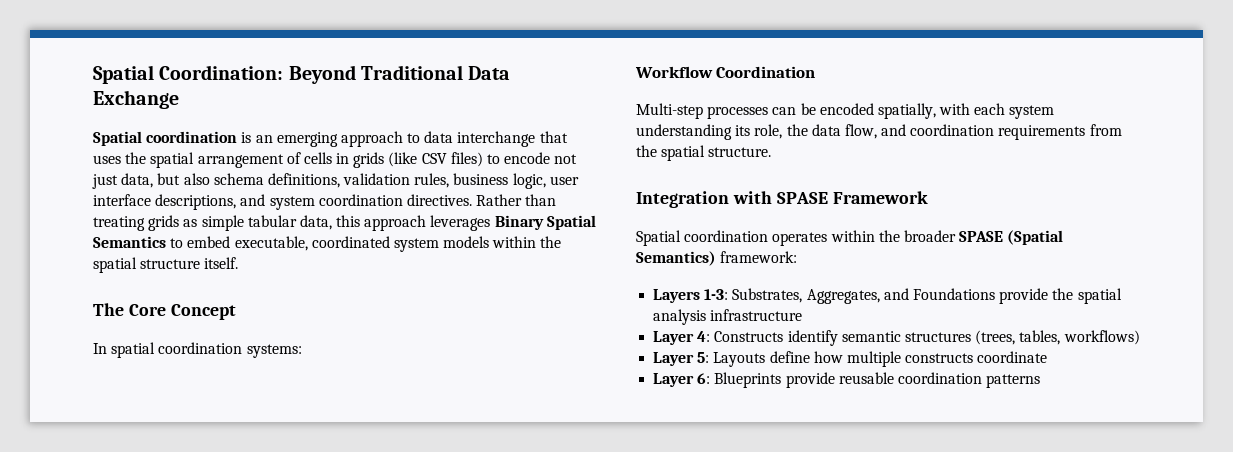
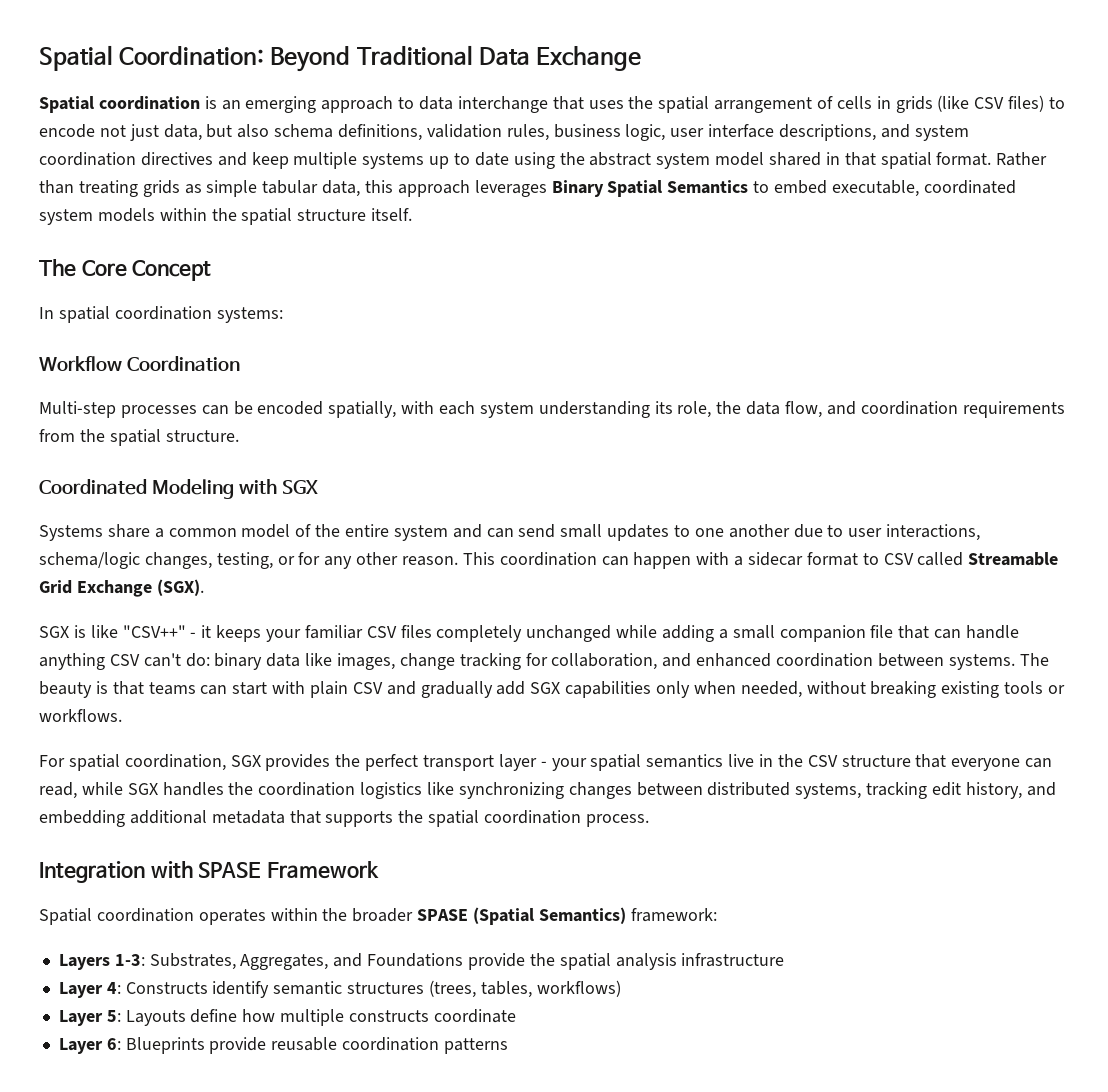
- Spatial coordination is an emerging approach to data interchange that uses the spatial arrangement of cells in grids (like CSV files) to encode not just data, but also schema definitions, validation rules, business logic, user interface descriptions, and system coordination directives.
+ Spatial coordination is an emerging approach to data interchange that uses the spatial arrangement of cells in grids (like CSV files) to encode not just data, but also schema definitions, validation rules, business logic, user interface descriptions, and system coordination directives and keep multiple systems up to date using the abstract system model shared in that spatial format.
+ Coordinated Modeling with SGX
+ Systems share a common model of the entire system and can send small updates to one another due to user interactions, schema/logic changes, testing, or for any other reason. This coordination can happen with a sidecar format to CSV called Streamable Grid Exchange (SGX).
+ SGX is like "CSV++" - it keeps your familiar CSV files completely unchanged while adding a small companion file that can handle anything CSV can't do: binary data like images, change tracking for collaboration, and enhanced coordination between systems. The beauty is that teams can start with plain CSV and gradually add SGX capabilities only when needed, without breaking existing tools or workflows.
+ For spatial coordination, SGX provides the perfect transport layer - your spatial semantics live in the CSV structure that everyone can read, while SGX handles the coordination logistics like synchronizing changes between distributed systems, tracking edit history, and embedding additional metadata that supports the spatial coordination process.

